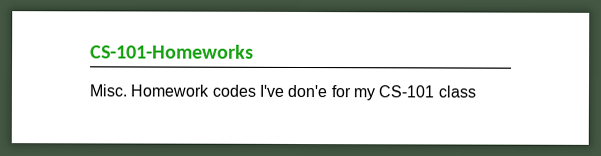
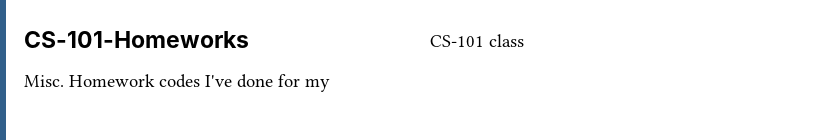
- Homework codes I've don'e for my CS-101 class
+ Homework codes I've done for my CS-101 class

